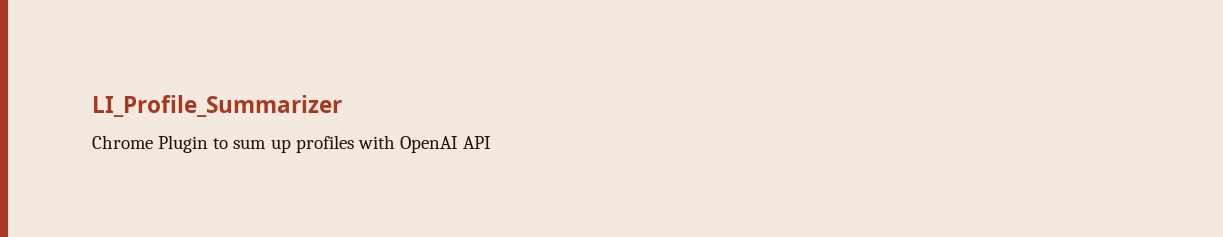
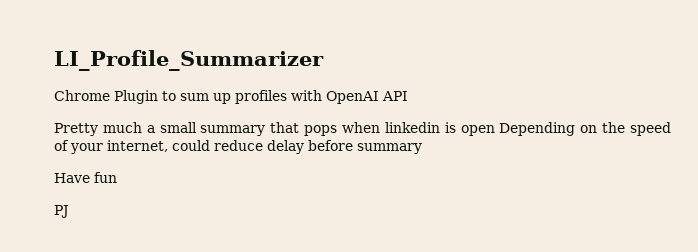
+ Pretty much a small summary that pops when linkedin is open Depending on the speed of your internet, could reduce delay before summary
+ Have fun
+ PJ

